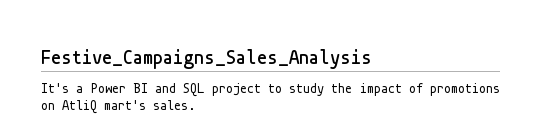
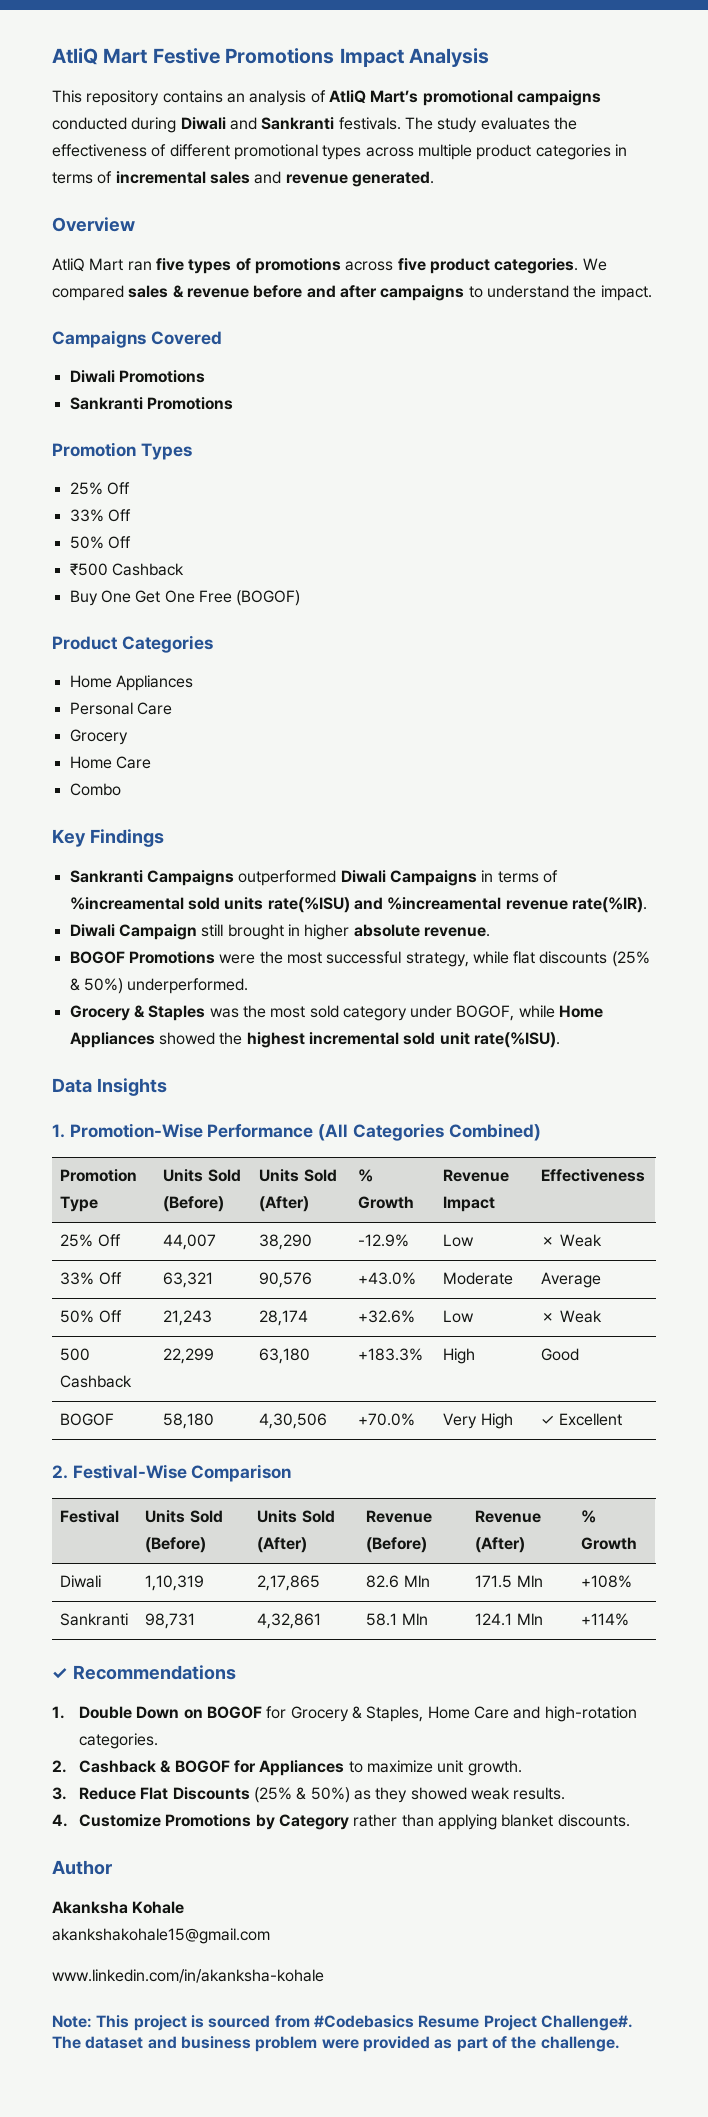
- Festive_Campaigns_Sales_Analysis
- It's a Power BI and SQL project to study the impact of promotions on AtliQ mart's sales.
+ AtliQ Mart Festive Promotions Impact Analysis
+ This repository contains an analysis of AtliQ Mart’s promotional campaigns conducted during Diwali and Sankranti festivals. The study evaluates the effectiveness of different promotional types across multiple product categories in terms of incremental sales and revenue generated.
+ Overview
+ AtliQ Mart ran five types of promotions across five product categories. We compared sales & revenue before and after campaigns to understand the impact.
+ Campaigns Covered
+ Diwali Promotions
+ Sankranti Promotions
+ Promotion Types
+ 25% Off
+ 33% Off
+ 50% Off
+ ₹500 Cashback
+ Buy One Get One Free (BOGOF)
+ Product Categories
+ Home Appliances
+ Personal Care
+ Grocery
+ Home Care
+ Combo
+ Key Findings
+ Sankranti Campaigns outperformed Diwali Campaigns in terms of %increamental sold units rate(%ISU) and %increamental revenue rate(%IR).
+ Diwali Campaign still brought in higher absolute revenue.
+ BOGOF Promotions were the most successful strategy, while flat discounts (25% & 50%) underperformed.
+ Grocery & Staples was the most sold category under BOGOF, while Home Appliances showed the highest incremental sold unit rate(%ISU).
+ Data Insights
+ 1. Promotion-Wise Performance (All Categories Combined)
+ Promotion Type | Units Sold (Before) | Units Sold (After) | % Growth | Revenue Impact | Effectiveness
+ 25% Off | 44,007 | 38,290 | -12.9% | Low | ✗ Weak
+ 33% Off | 63,321 | 90,576 | +43.0% | Moderate | Average
+ 50% Off | 21,243 | 28,174 | +32.6% | Low | ✗ Weak
+ 500 Cashback | 22,299 | 63,180 | +183.3% | High | Good
+ BOGOF | 58,180 | 4,30,506 | +70.0% | Very High | ✓ Excellent
+ 2. Festival-Wise Comparison
+ Festival | Units Sold (Before) | Units Sold (After) | Revenue (Before) | Revenue (After) | % Growth
+ Diwali | 1,10,319 | 2,17,865 | 82.6 Mln | 171.5 Mln | +108%
+ Sankranti | 98,731 | 4,32,861 | 58.1 Mln | 124.1 Mln | +114%
+ ✓ Recommendations
+ 1. Double Down on BOGOF for Grocery & Staples, Home Care and high-rotation categories.
+ 2. Cashback & BOGOF for Appliances to maximize unit growth.
+ 3. Reduce Flat Discounts (25% & 50%) as they showed weak results.
+ 4. Customize Promotions by Category rather than applying blanket discounts.
+ Author
+ Akanksha Kohale
+ akankshakohale15@gmail.com
+ www.linkedin.com/in/akanksha-kohale
+ Note: This project is sourced from #Codebasics Resume Project Challenge#. The dataset and business problem were provided as part of the challenge.

